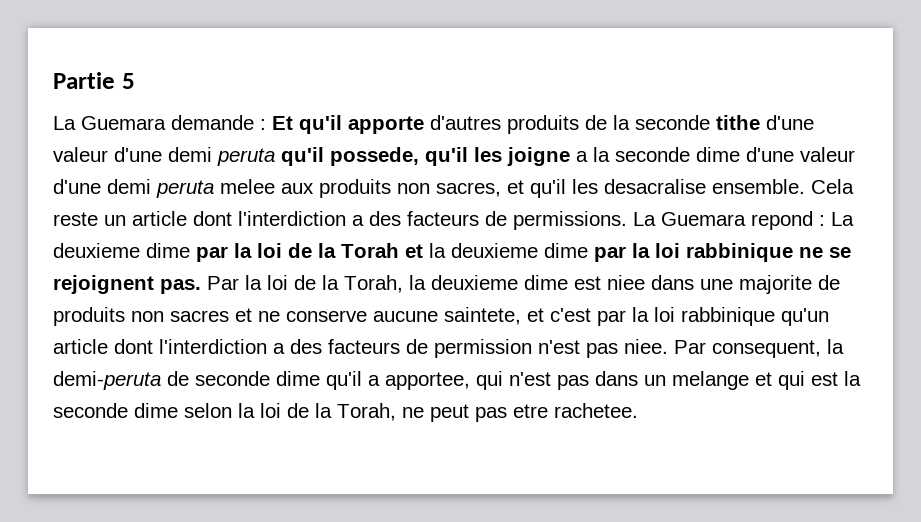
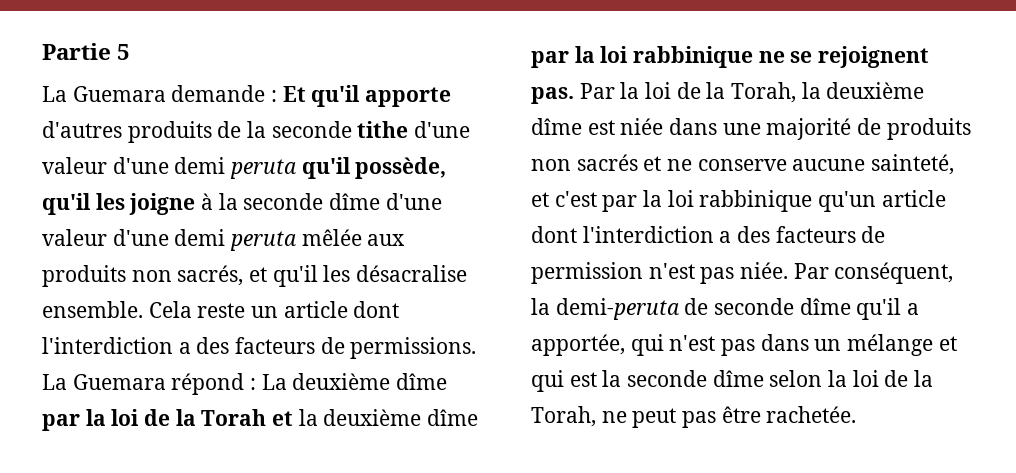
- La Guemara demande : Et qu'il apporte d'autres produits de la seconde tithe d'une valeur d'une demi peruta qu'il possede, qu'il les joigne a la seconde dime d'une valeur d'une demi peruta melee aux produits non sacres, et qu'il les desacralise ensemble.
+ La Guemara demande : Et qu'il apporte d'autres produits de la seconde tithe d'une valeur d'une demi peruta qu'il possède, qu'il les joigne à la seconde dîme d'une valeur d'une demi peruta mêlée aux produits non sacrés, et qu'il les désacralise ensemble.
- La Guemara repond : La deuxieme dime par la loi de la Torah et la deuxieme dime par la loi rabbinique ne se rejoignent pas.
+ La Guemara répond : La deuxième dîme par la loi de la Torah et la deuxième dîme par la loi rabbinique ne se rejoignent pas.
- Par la loi de la Torah, la deuxieme dime est niee dans une majorite de produits non sacres et ne conserve aucune saintete, et c'est par la loi rabbinique qu'un article dont l'interdiction a des facteurs de permission n'est pas niee. Par consequent, la demi-peruta de seconde dime qu'il a apportee, qui n'est pas dans un melange et qui est la seconde dime selon la loi de la Torah, ne peut pas etre rachetee.
+ Par la loi de la Torah, la deuxième dîme est niée dans une majorité de produits non sacrés et ne conserve aucune sainteté, et c'est par la loi rabbinique qu'un article dont l'interdiction a des facteurs de permission n'est pas niée. Par conséquent, la demi-peruta de seconde dîme qu'il a apportée, qui n'est pas dans un mélange et qui est la seconde dîme selon la loi de la Torah, ne peut pas être rachetée.

